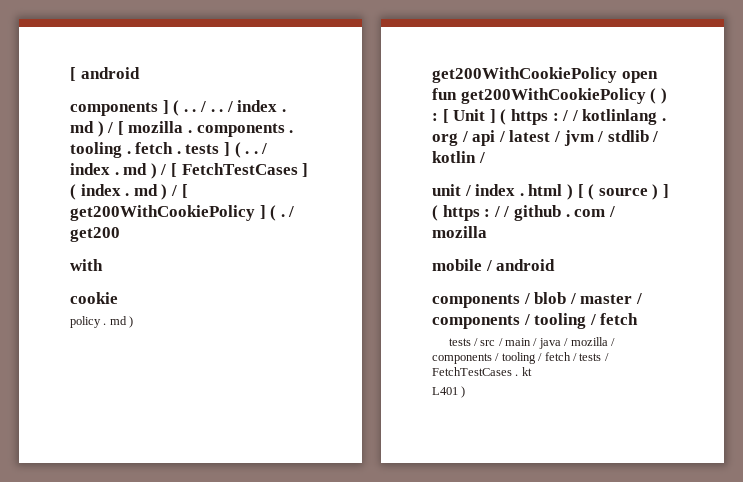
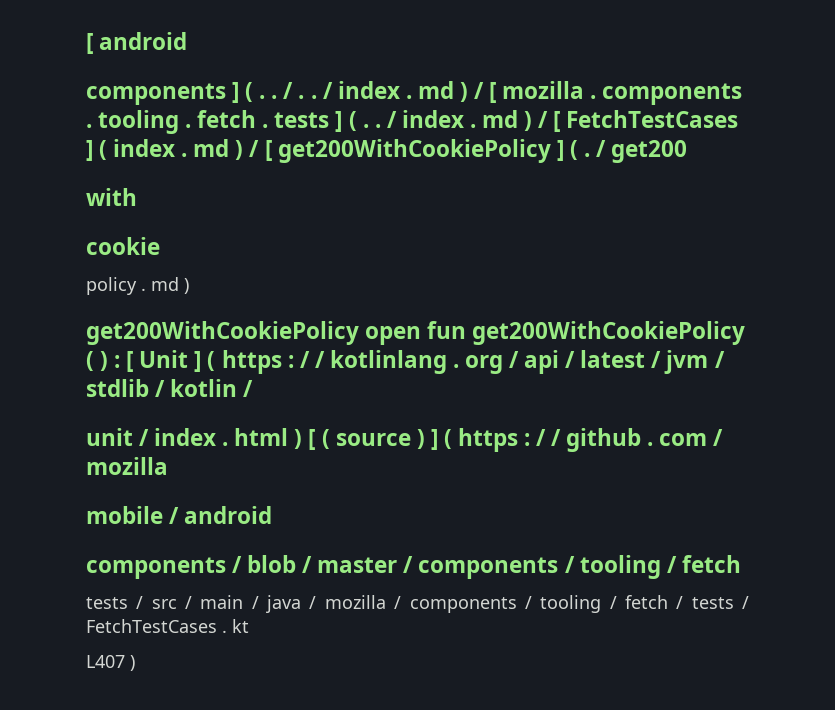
- L401 )
+ L407 )

